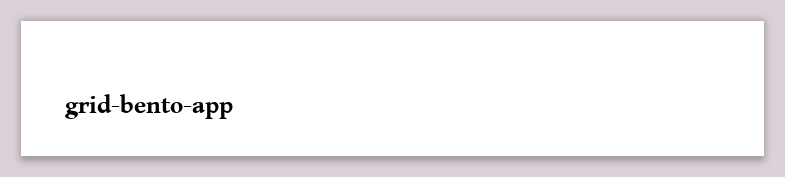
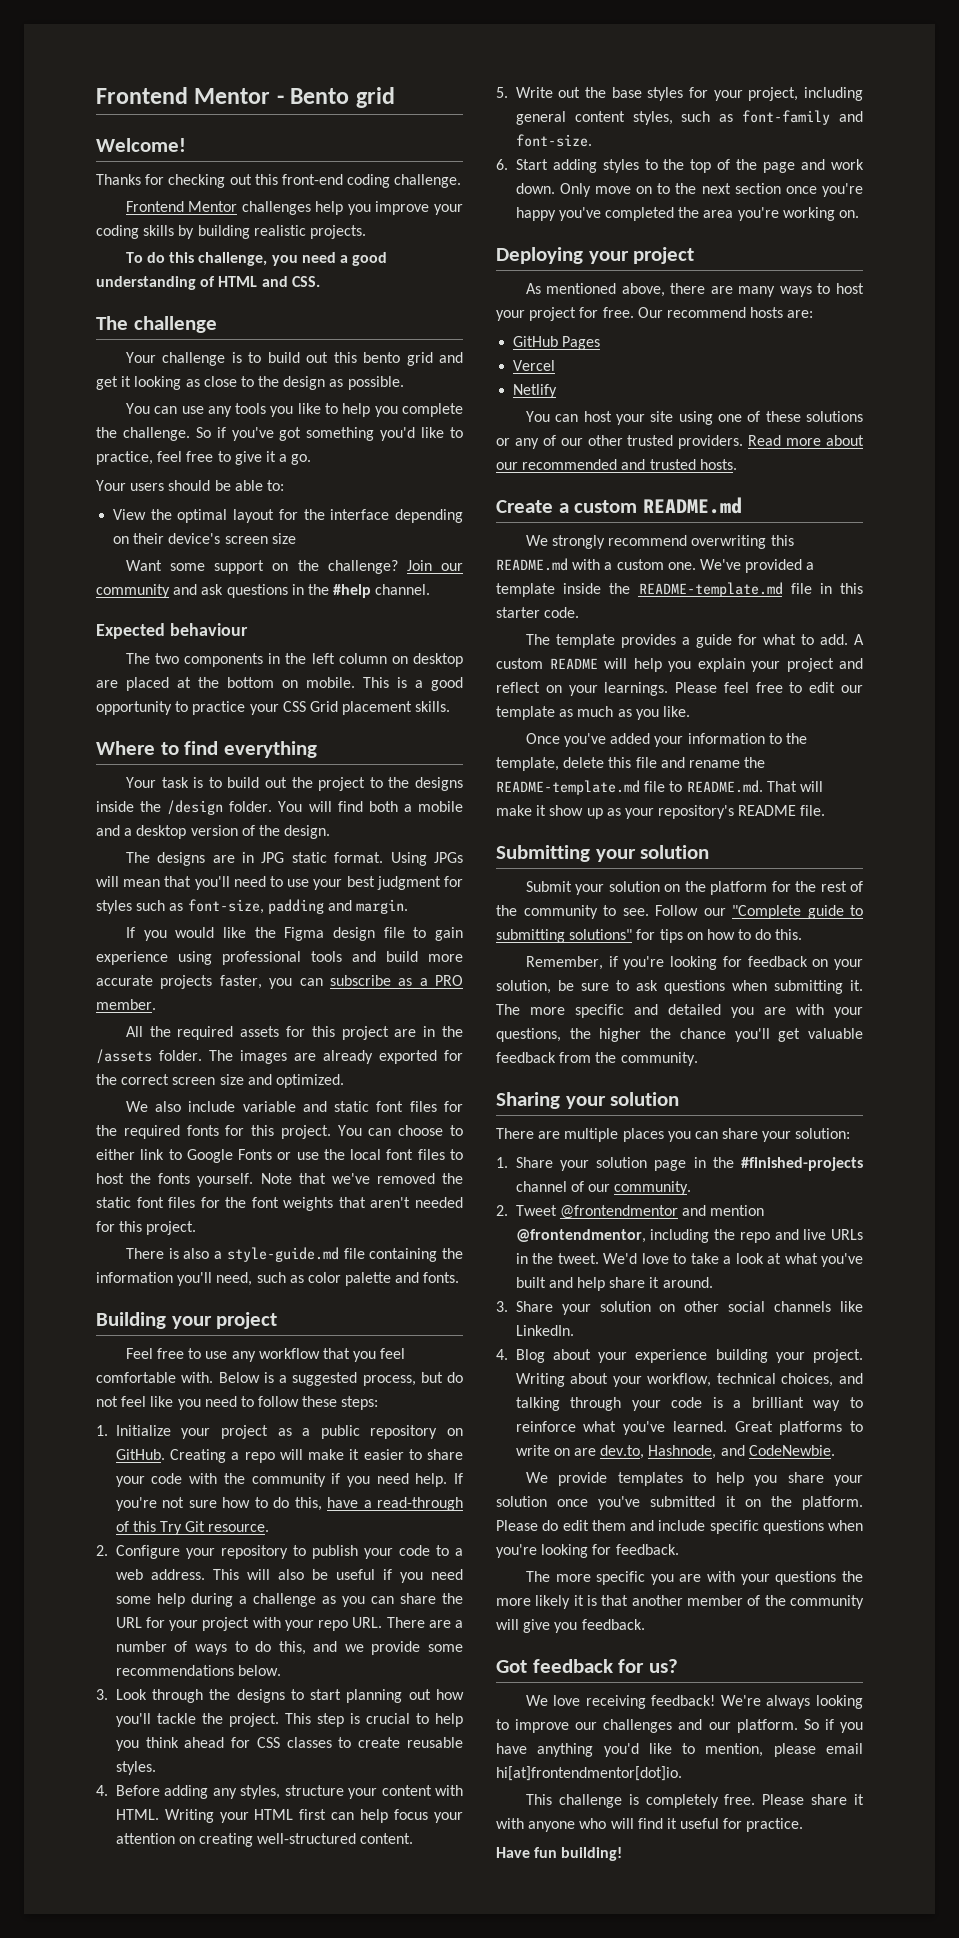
- grid-bento-app
+ Frontend Mentor - Bento grid
+ Welcome!
+ Thanks for checking out this front-end coding challenge.
+ Frontend Mentor challenges help you improve your coding skills by building realistic projects.
+ To do this challenge, you need a good understanding of HTML and CSS.
+ The challenge
+ Your challenge is to build out this bento grid and get it looking as close to the design as possible.
+ You can use any tools you like to help you complete the challenge. So if you've got something you'd like to practice, feel free to give it a go.
+ Your users should be able to:
+ View the optimal layout for the interface depending on their device's screen size
+ Want some support on the challenge? Join our community and ask questions in the #help channel.
+ Expected behaviour
+ The two components in the left column on desktop are placed at the bottom on mobile. This is a good opportunity to practice your CSS Grid placement skills.
+ Where to find everything
+ Your task is to build out the project to the designs inside the /design folder. You will find both a mobile and a desktop version of the design.
+ The designs are in JPG static format. Using JPGs will mean that you'll need to use your best judgment for styles such as font-size, padding and margin.
+ If you would like the Figma design file to gain experience using professional tools and build more accurate projects faster, you can subscribe as a PRO member.
+ All the required assets for this project are in the /assets folder. The images are already exported for the correct screen size and optimized.
+ We also include variable and static font files for the required fonts for this project. You can choose to either link to Google Fonts or use the local font files to host the fonts yourself. Note that we've removed the static font files for the font weights that aren't needed for this project.
+ There is also a style-guide.md file containing the information you'll need, such as color palette and fonts.
+ Building your project
+ Feel free to use any workflow that you feel comfortable with. Below is a suggested process, but do not feel like you need to follow these steps:
+ 1. Initialize your project as a public repository on GitHub. Creating a repo will make it easier to share your code with the community if you need help. If you're not sure how to do this, have a read-through of this Try Git resource.
+ 2. Configure your repository to publish your code to a web address. This will also be useful if you need some help during a challenge as you can share the URL for your project with your repo URL. There are a number of ways to do this, and we provide some recommendations below.
+ 3. Look through the designs to start planning out how you'll tackle the project. This step is crucial to help you think ahead for CSS classes to create reusable styles.
+ 4. Before adding any styles, structure your content with HTML. Writing your HTML first can help focus your attention on creating well-structured content.
+ 5. Write out the base styles for your project, including general content styles, such as font-family and font-size.
+ 6. Start adding styles to the top of the page and work down. Only move on to the next section once you're happy you've completed the area you're working on.
+ Deploying your project
+ As mentioned above, there are many ways to host your project for free. Our recommend hosts are:
+ GitHub Pages
+ Vercel
+ Netlify
+ You can host your site using one of these solutions or any of our other trusted providers. Read more about our recommended and trusted hosts.
+ Create a custom README.md
+ We strongly recommend overwriting this README.md with a custom one. We've provided a template inside the README-template.md file in this starter code.
+ The template provides a guide for what to add. A custom README will help you explain your project and reflect on your learnings. Please feel free to edit our template as much as you like.
+ Once you've added your information to the template, delete this file and rename the README-template.md file to README.md. That will make it show up as your repository's README file.
+ Submitting your solution
+ Submit your solution on the platform for the rest of the community to see. Follow our "Complete guide to submitting solutions" for tips on how to do this.
+ Remember, if you're looking for feedback on your solution, be sure to ask questions when submitting it. The more specific and detailed you are with your questions, the higher the chance you'll get valuable feedback from the community.
+ Sharing your solution
+ There are multiple places you can share your solution:
+ 1. Share your solution page in the #finished-projects channel of our community.
+ 2. Tweet @frontendmentor and mention @frontendmentor, including the repo and live URLs in the tweet. We'd love to take a look at what you've built and help share it around.
+ 3. Share your solution on other social channels like LinkedIn.
+ 4. Blog about your experience building your project. Writing about your workflow, technical choices, and talking through your code is a brilliant way to reinforce what you've learned. Great platforms to write on are dev.to, Hashnode, and CodeNewbie.
+ We provide templates to help you share your solution once you've submitted it on the platform. Please do edit them and include specific questions when you're looking for feedback.
+ The more specific you are with your questions the more likely it is that another member of the community will give you feedback.
+ Got feedback for us?
+ We love receiving feedback! We're always looking to improve our challenges and our platform. So if you have anything you'd like to mention, please email hi[at]frontendmentor[dot]io.
+ This challenge is completely free. Please share it with anyone who will find it useful for practice.
+ Have fun building!

